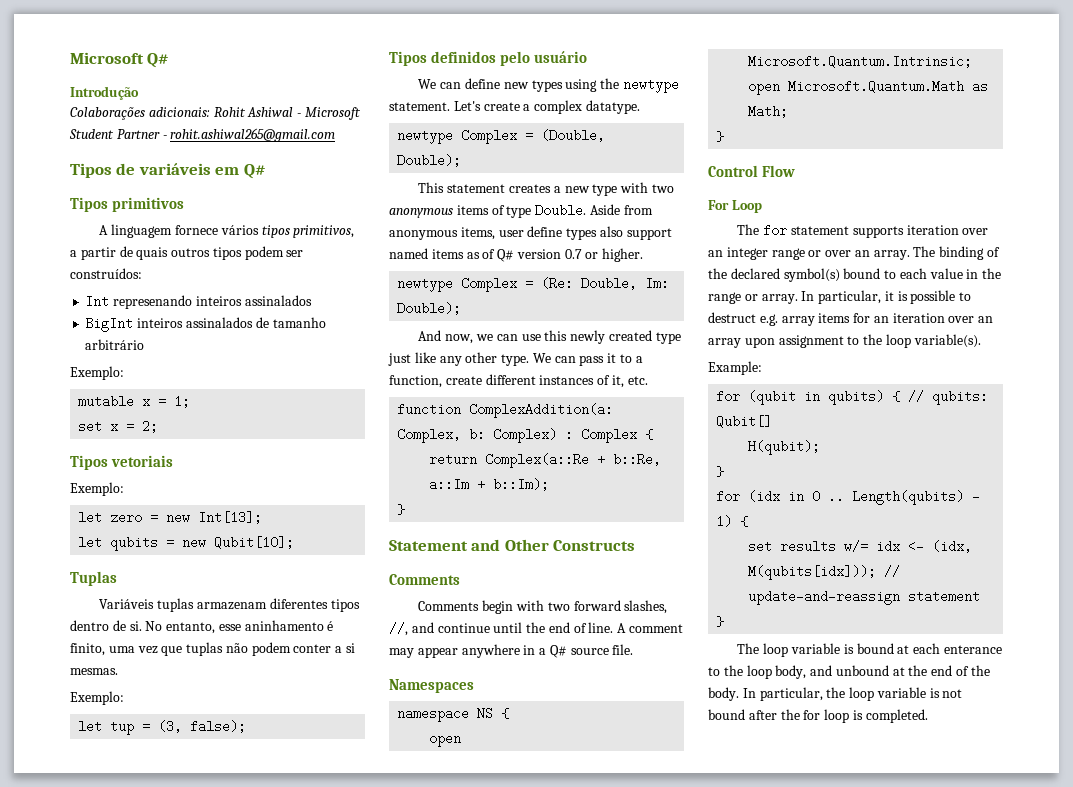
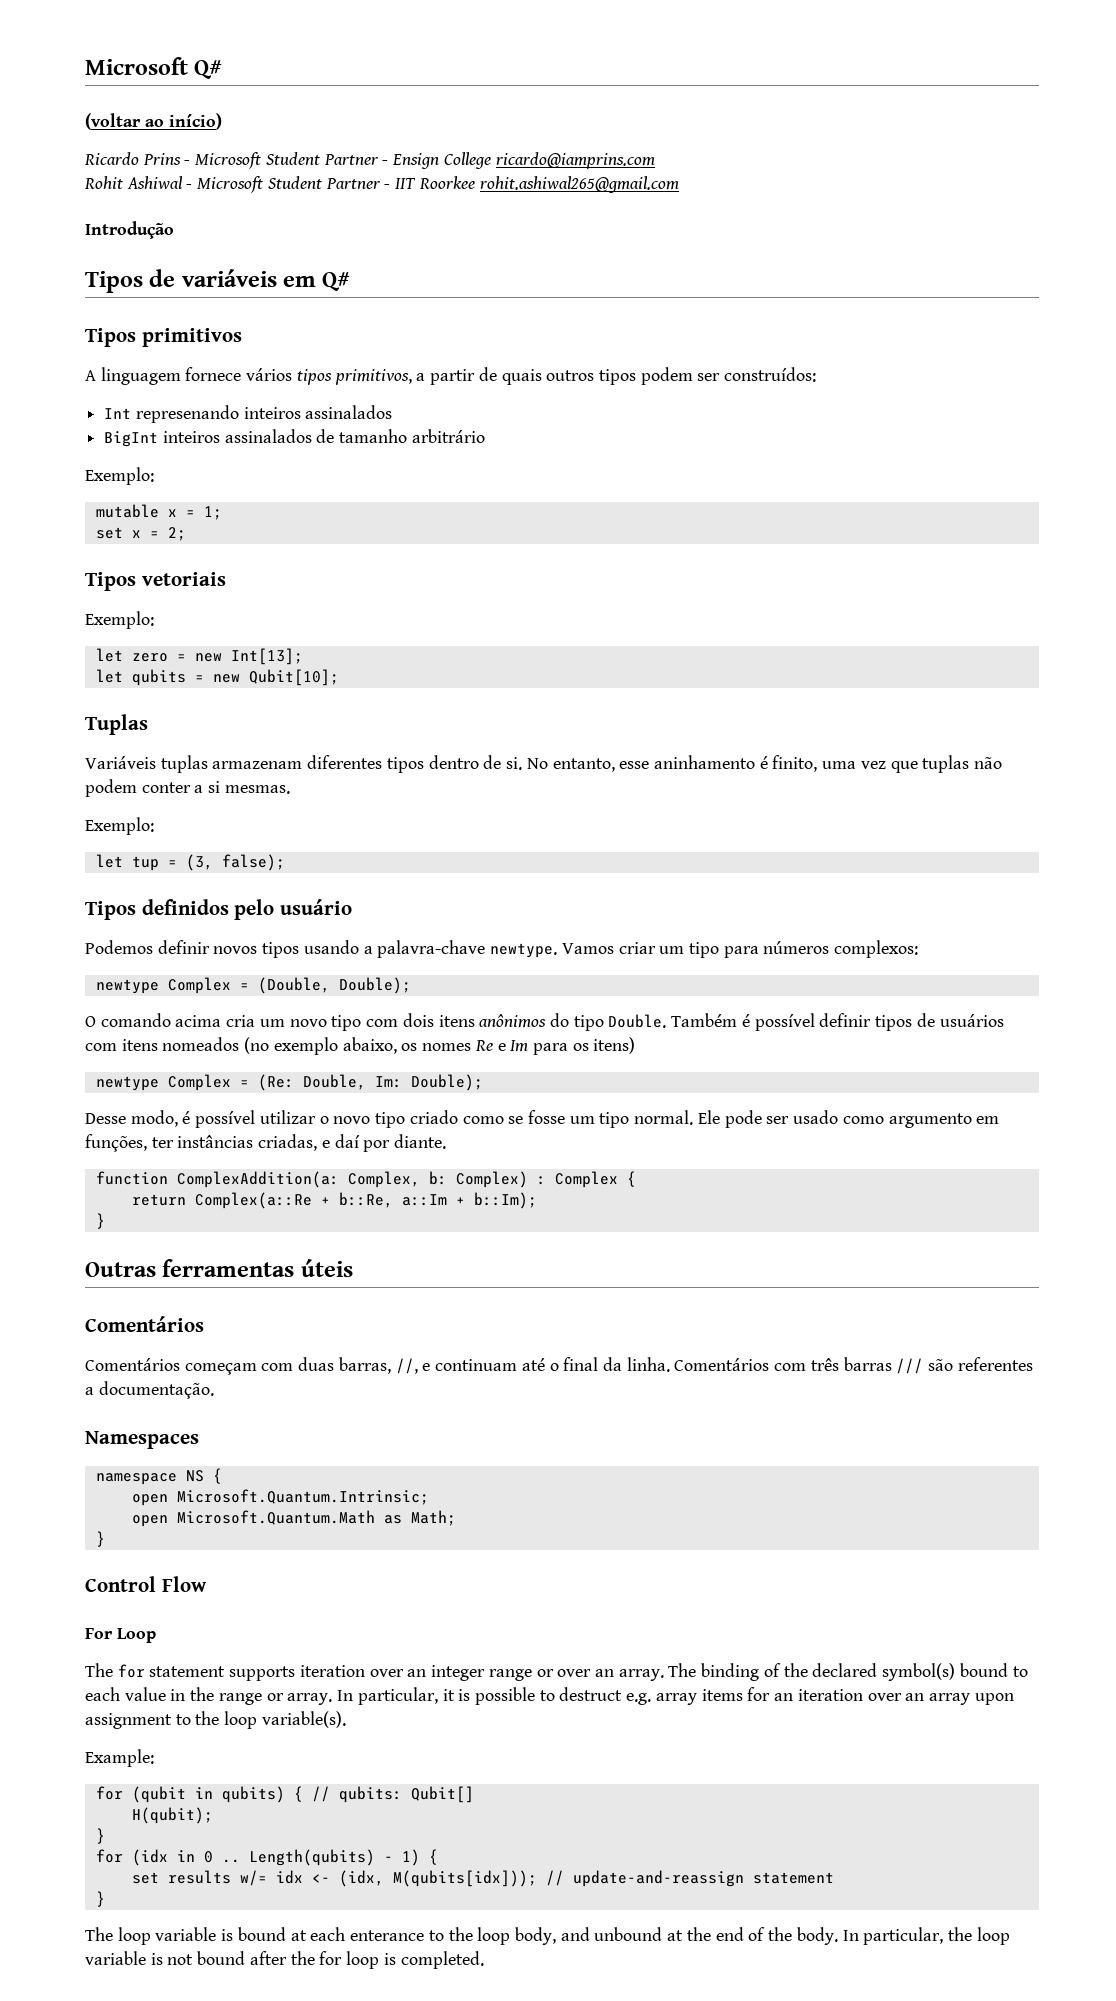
- Introdução
- Colaborações adicionais: Rohit Ashiwal - Microsoft Student Partner - rohit.ashiwal265@gmail.com
+ (voltar ao início)
+ Ricardo Prins - Microsoft Student Partner - Ensign College ricardo@iamprins.com
+ Rohit Ashiwal - Microsoft Student Partner - IIT Roorkee rohit.ashiwal265@gmail.com
+ Introdução
- We can define new types using the newtype statement. Let's create a complex datatype.
+ Podemos definir novos tipos usando a palavra-chave newtype. Vamos criar um tipo para números complexos:
- This statement creates a new type with two anonymous items of type Double. Aside from anonymous items, user define types also support named items as of Q# version 0.7 or higher.
+ O comando acima cria um novo tipo com dois itens anônimos do tipo Double. Também é possível definir tipos de usuários com itens nomeados (no exemplo abaixo, os nomes Re e Im para os itens)
- And now, we can use this newly created type just like any other type. We can pass it to a function, create different instances of it, etc.
+ Desse modo, é possível utilizar o novo tipo criado como se fosse um tipo normal. Ele pode ser usado como argumento em funções, ter instâncias criadas, e daí por diante.
- Statement and Other Constructs
- Comments
- Comments begin with two forward slashes, //, and continue until the end of line. A comment may appear anywhere in a Q# source file.
+ Outras ferramentas úteis
+ Comentários
+ Comentários começam com duas barras, //, e continuam até o final da linha. Comentários com três barras /// são referentes a documentação.

